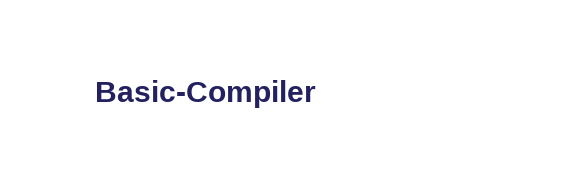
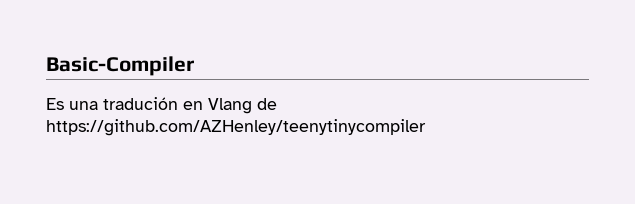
+ Es una tradución en Vlang de https://github.com/AZHenley/teenytinycompiler

